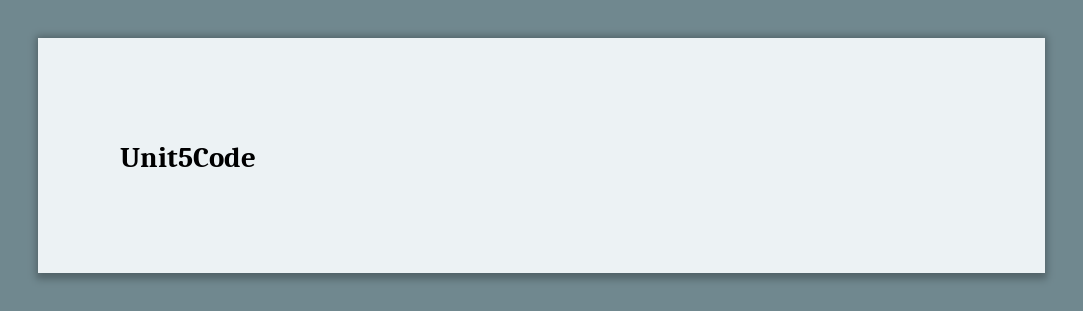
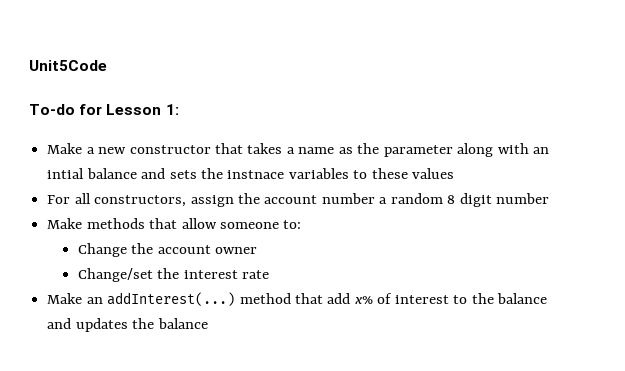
+ To-do for Lesson 1:
+ Make a new constructor that takes a name as the parameter along with an intial balance and sets the instnace variables to these values
+ For all constructors, assign the account number a random 8 digit number
+ Make methods that allow someone to:
+ Change the account owner
+ Change/set the interest rate
+ Make an addInterest(...) method that add x% of interest to the balance and updates the balance

